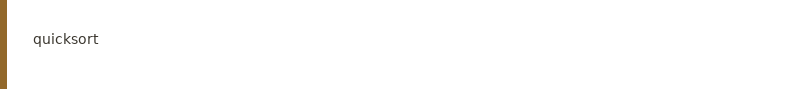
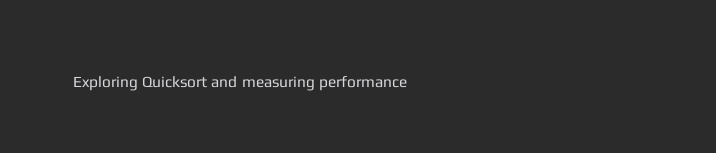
- quicksort
+ Exploring Quicksort and measuring performance

